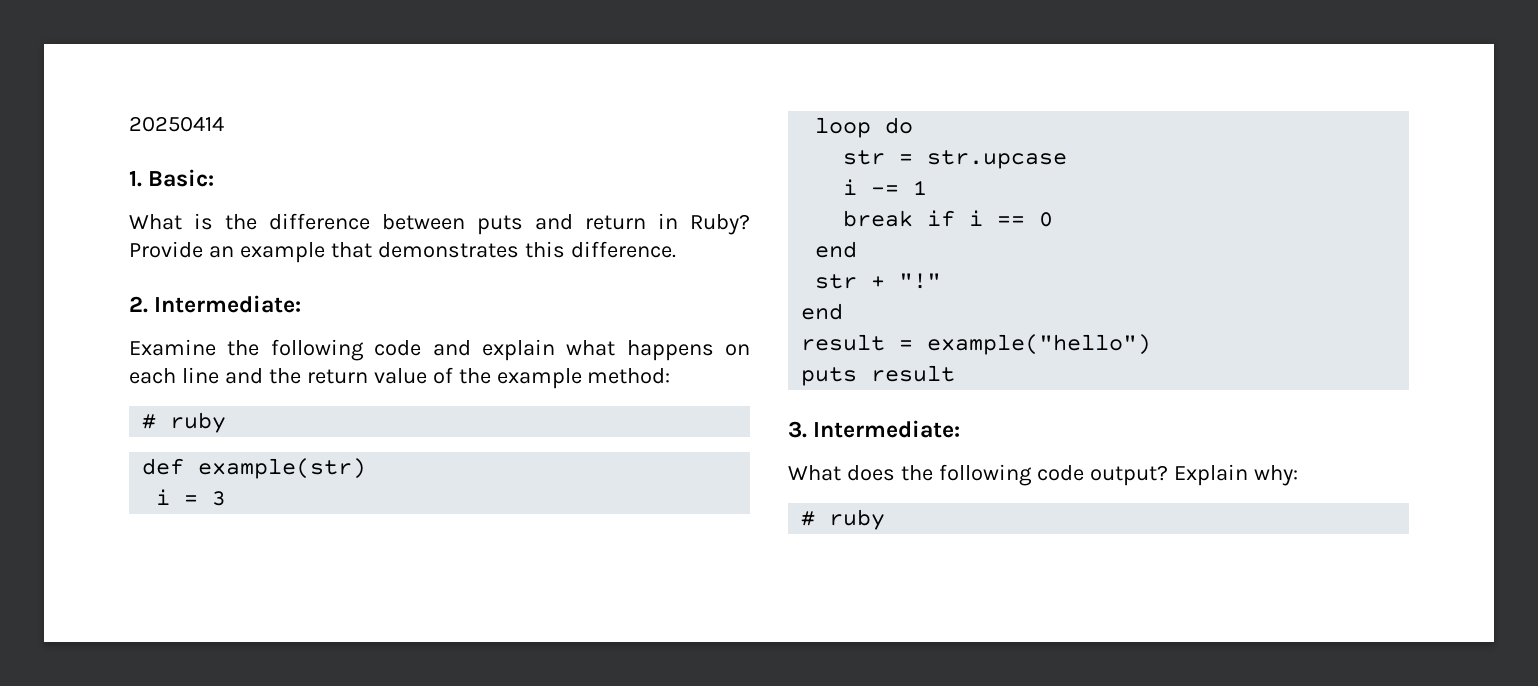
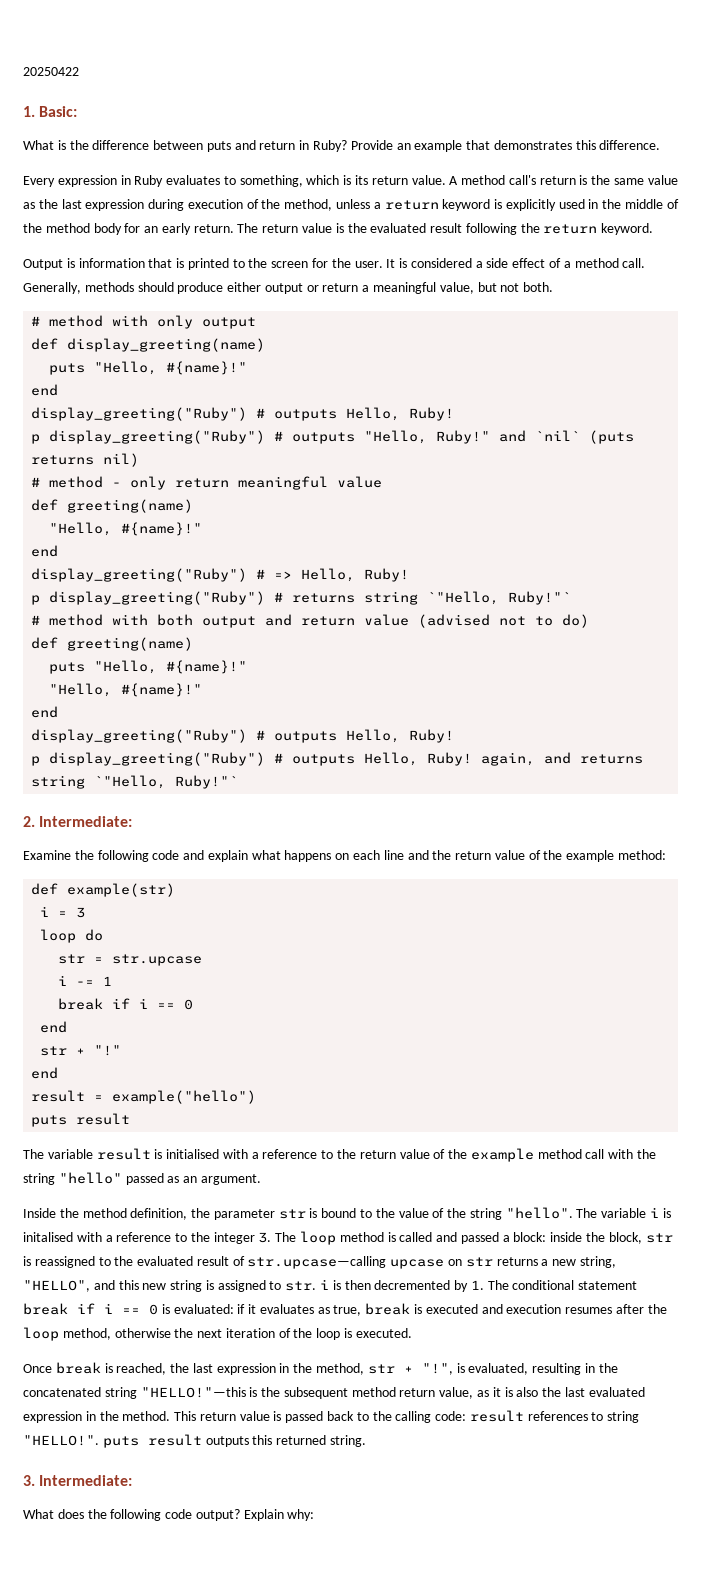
- 20250414
+ 20250422
+ Every expression in Ruby evaluates to something, which is its return value. A method call's return is the same value as the last expression during execution of the method, unless a return keyword is explicitly used in the middle of the method body for an early return. The return value is the evaluated result following the return keyword.
+ Output is information that is printed to the screen for the user. It is considered a side effect of a method call. Generally, methods should produce either output or return a meaningful value, but not both.
+ # method with only output
+ def display_greeting(name)
+ puts "Hello, #{name}!"
+ end
+ display_greeting("Ruby") # outputs Hello, Ruby!
+ p display_greeting("Ruby") # outputs "Hello, Ruby!" and `nil` (puts returns nil)
+ # method - only return meaningful value
+ def greeting(name)
+ "Hello, #{name}!"
+ end
+ display_greeting("Ruby") # => Hello, Ruby!
+ p display_greeting("Ruby") # returns string `"Hello, Ruby!"`
+ # method with both output and return value (advised not to do)
+ def greeting(name)
+ puts "Hello, #{name}!"
+ "Hello, #{name}!"
+ end
+ display_greeting("Ruby") # outputs Hello, Ruby!
+ p display_greeting("Ruby") # outputs Hello, Ruby! again, and returns string `"Hello, Ruby!"`
  Examine the following code and explain what happens on each line and the return value of the example method:
- # ruby
+ The variable result is initialised with a reference to the return value of the example method call with the string "hello" passed as an argument.
+ Inside the method definition, the parameter str is bound to the value of the string "hello". The variable i is initalised with a reference to the integer 3. The loop method is called and passed a block: inside the block, str is reassigned to the evaluated result of str.upcase—calling upcase on str returns a new string, "HELLO", and this new string is assigned to str. i is then decremented by 1. The conditional statement break if i == 0 is evaluated: if it evaluates as true, break is executed and execution resumes after the loop method, otherwise the next iteration of the loop is executed.
+ Once break is reached, the last expression in the method, str + "!", is evaluated, resulting in the concatenated string "HELLO!"—this is the subsequent method return value, as it is also the last evaluated expression in the method. This return value is passed back to the calling code: result references to string "HELLO!". puts result outputs this returned string.
  Explain why:
- # ruby

